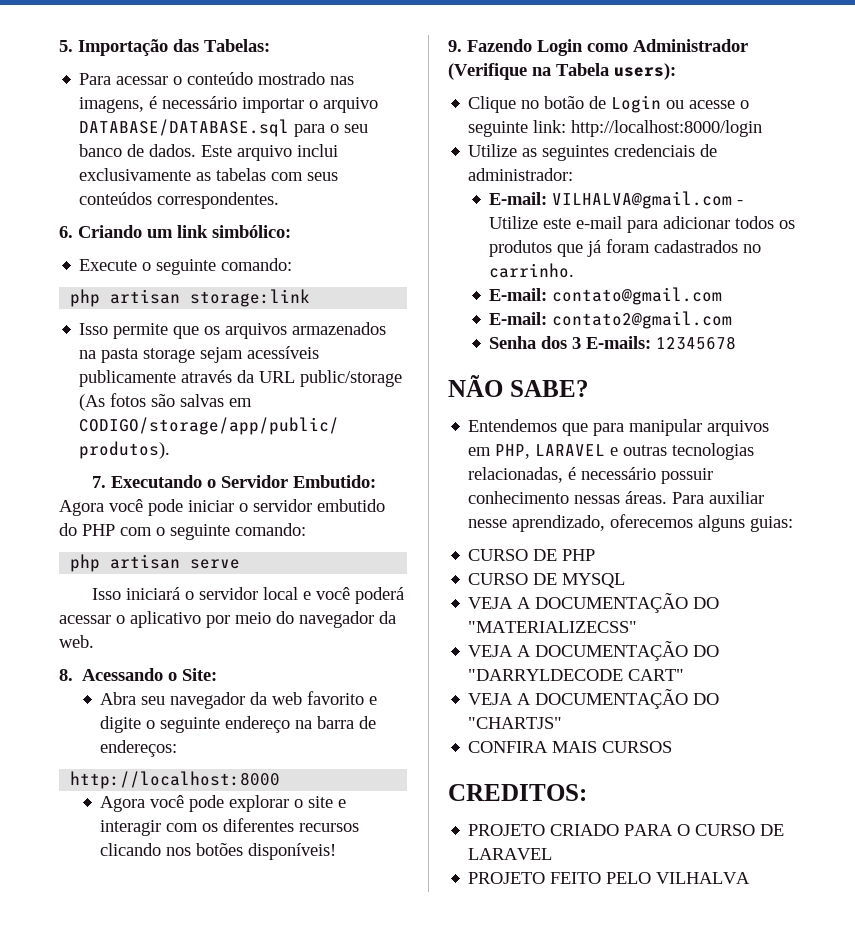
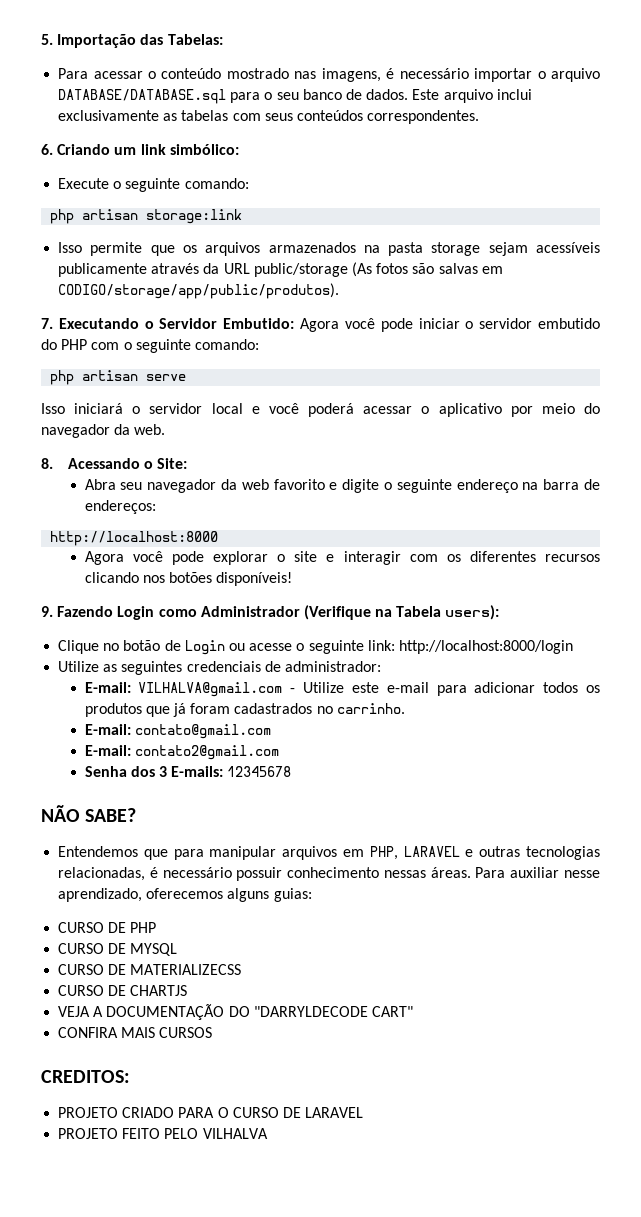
- VEJA A DOCUMENTAÇÃO DO "MATERIALIZECSS"
+ CURSO DE MATERIALIZECSS
+ CURSO DE CHARTJS
- VEJA A DOCUMENTAÇÃO DO "CHARTJS"

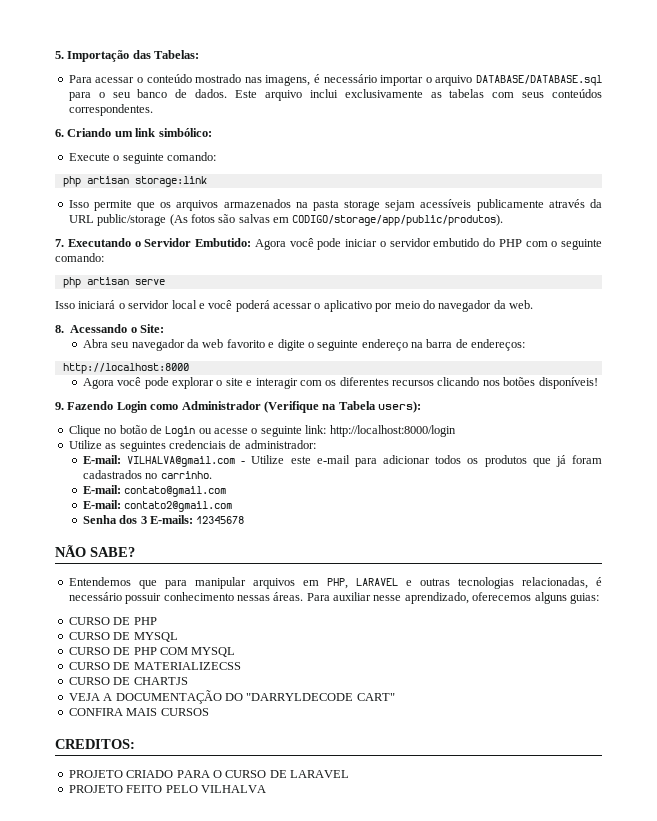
+ CURSO DE PHP COM MYSQL

